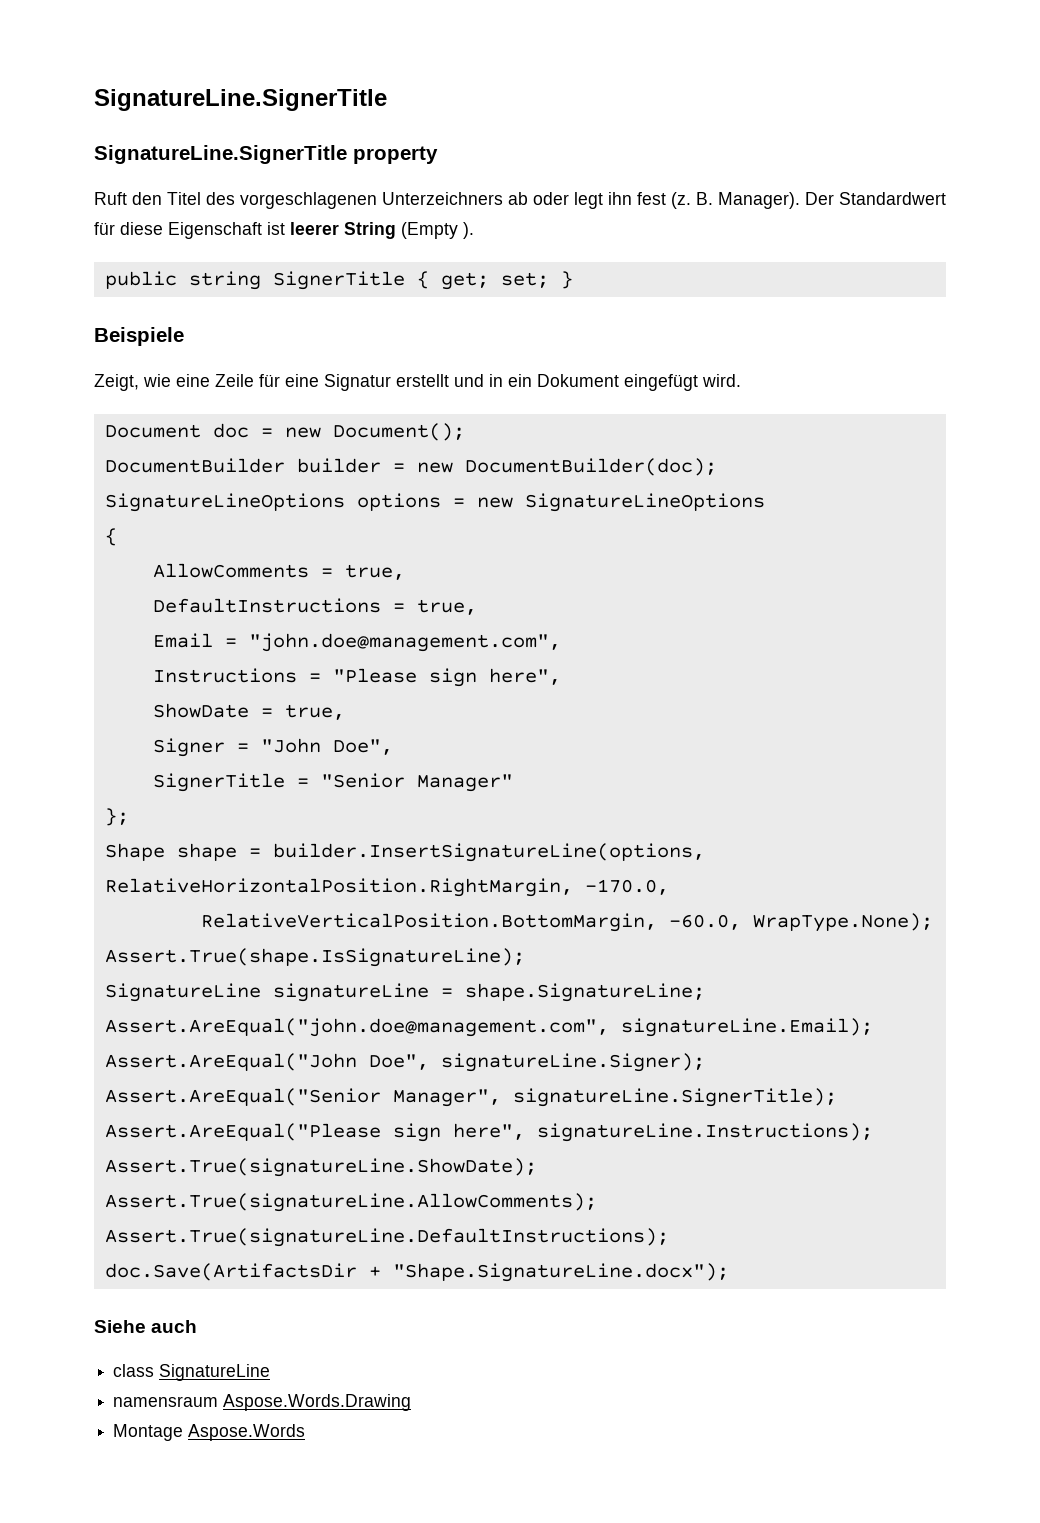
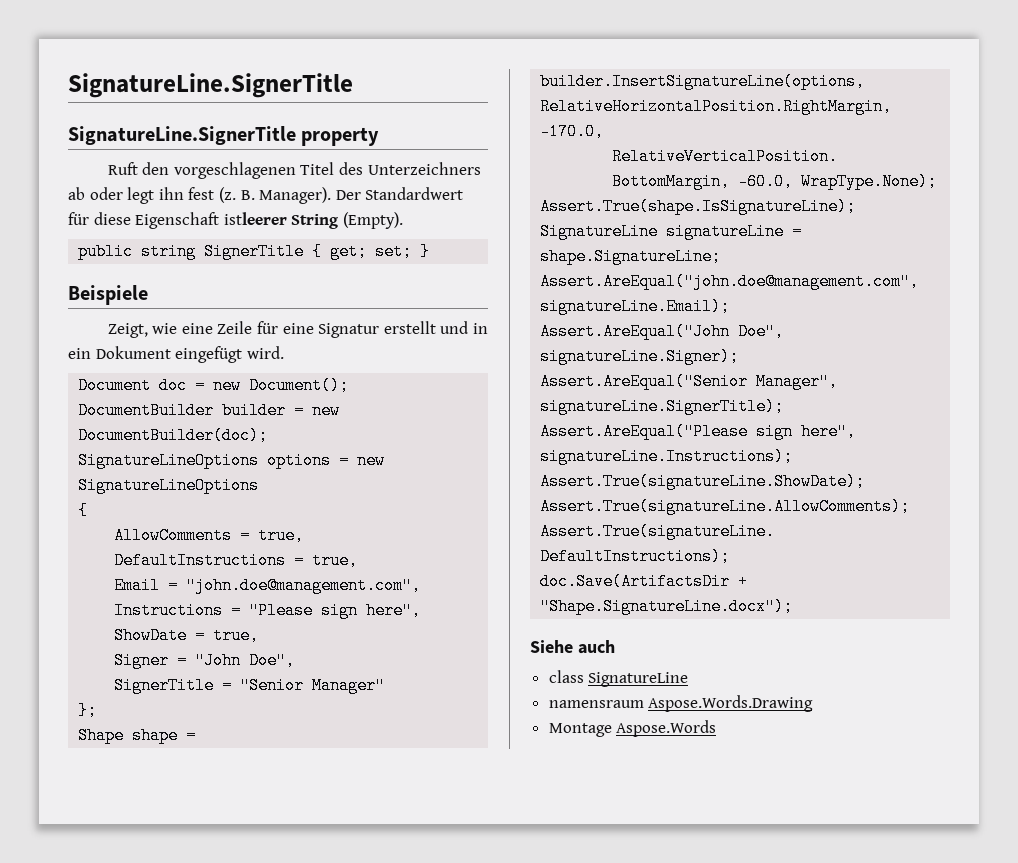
- Ruft den Titel des vorgeschlagenen Unterzeichners ab oder legt ihn fest (z.
+ Ruft den vorgeschlagenen Titel des Unterzeichners ab oder legt ihn fest (z.
- Der Standardwert für diese Eigenschaft ist leerer String (Empty ).
+ Der Standardwert für diese Eigenschaft istleerer String (Empty).

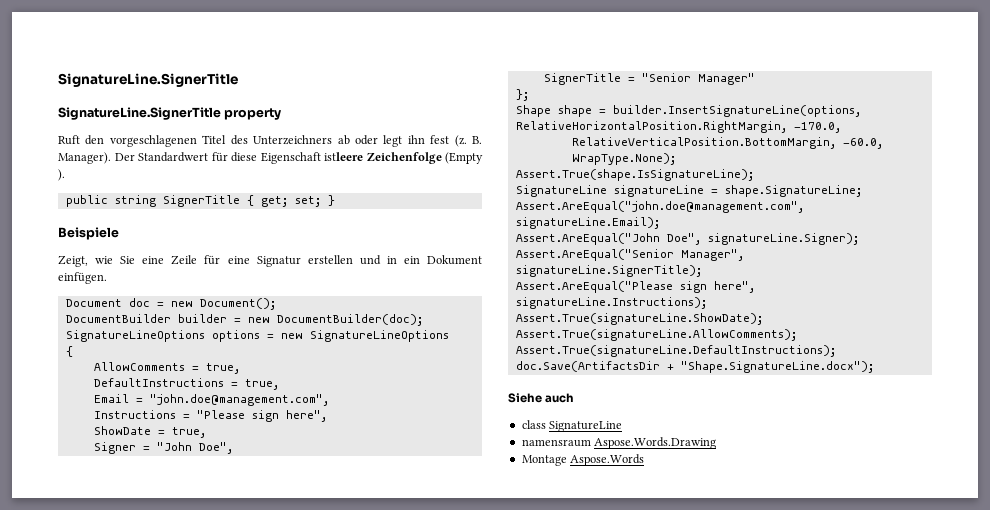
- Der Standardwert für diese Eigenschaft istleerer String (Empty).
+ Der Standardwert für diese Eigenschaft istleere Zeichenfolge (Empty ).
- Zeigt, wie eine Zeile für eine Signatur erstellt und in ein Dokument eingefügt wird.
+ Zeigt, wie Sie eine Zeile für eine Signatur erstellen und in ein Dokument einfügen.

